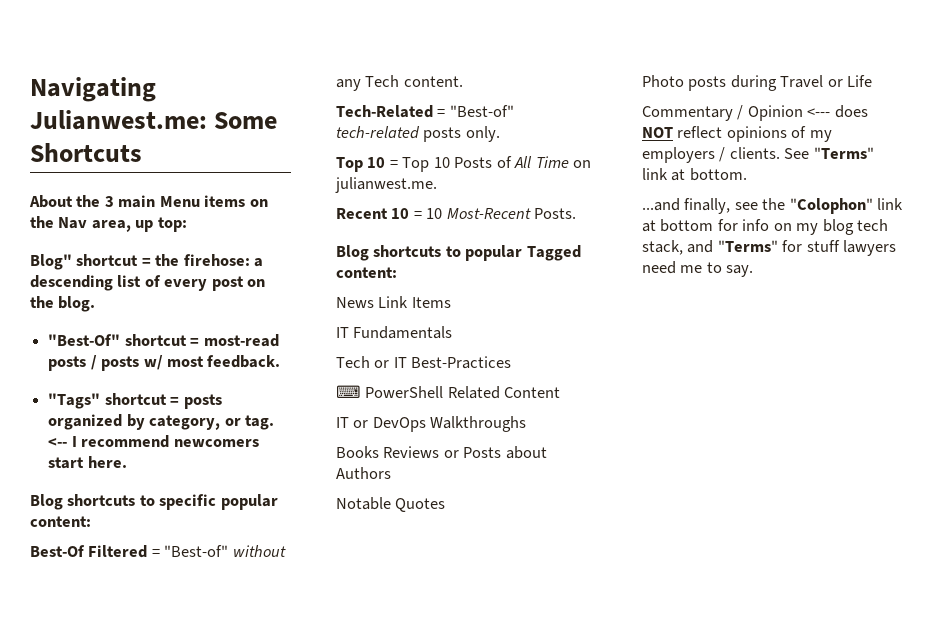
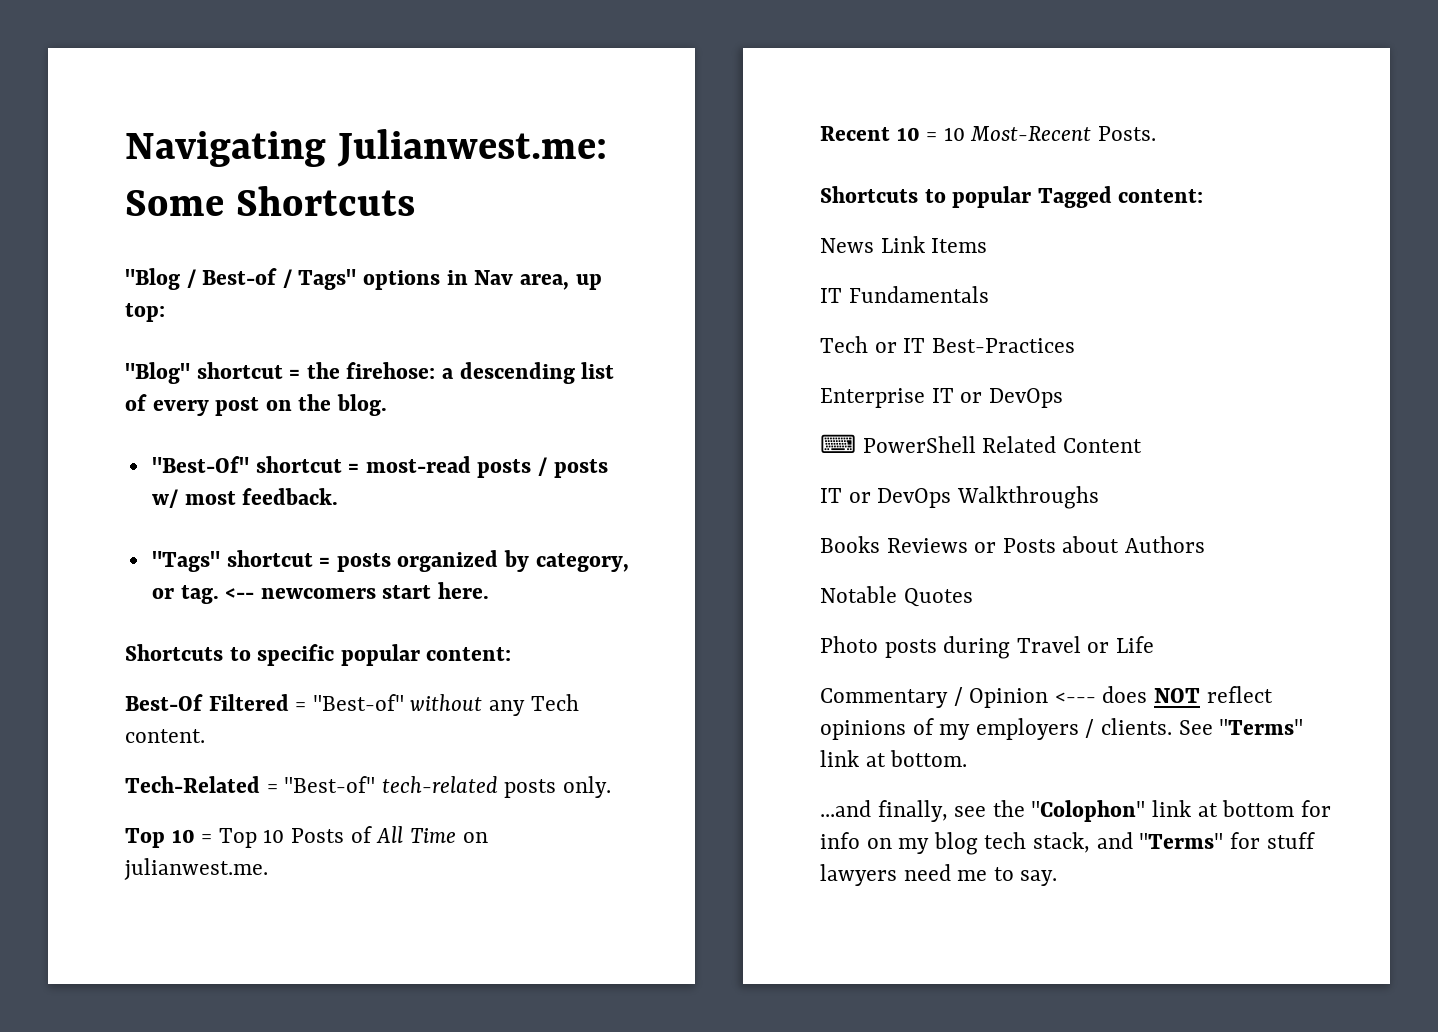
- About the 3 main Menu items on the Nav area, up top:
+ "Blog / Best-of / Tags" options in Nav area, up top:
- Blog" shortcut = the firehose: a descending list of every post on the blog.
+ "Blog" shortcut = the firehose: a descending list of every post on the blog.
- <-- I recommend newcomers start here.
+ <-- newcomers start here.
- Blog shortcuts to specific popular content:
+ Shortcuts to specific popular content:
- Blog shortcuts to popular Tagged content:
+ Shortcuts to popular Tagged content:
+ Enterprise IT or DevOps

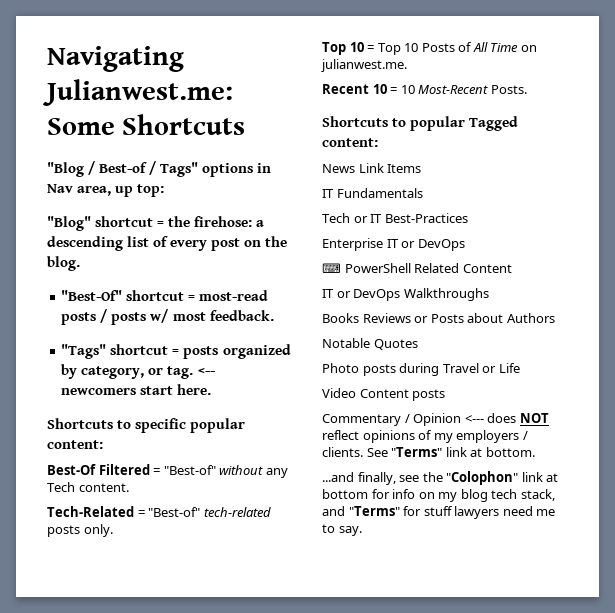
+ Video Content posts

